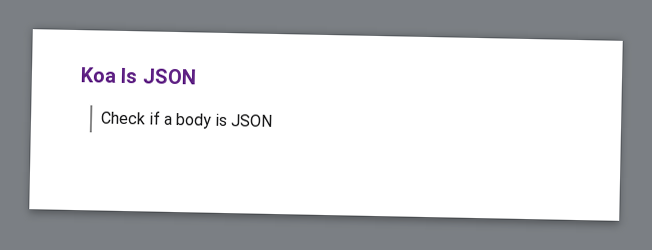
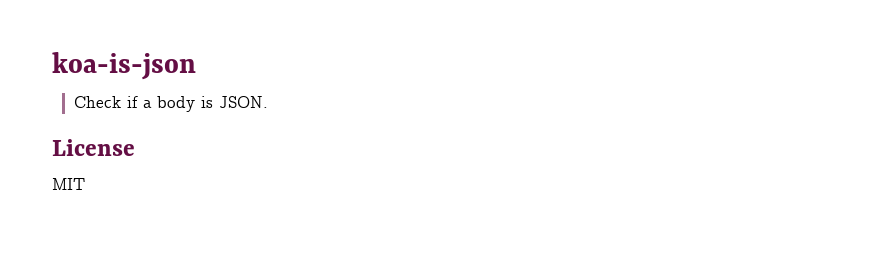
- Koa Is JSON
+ koa-is-json
- Check if a body is JSON
+ Check if a body is JSON.
+ License
+ MIT

